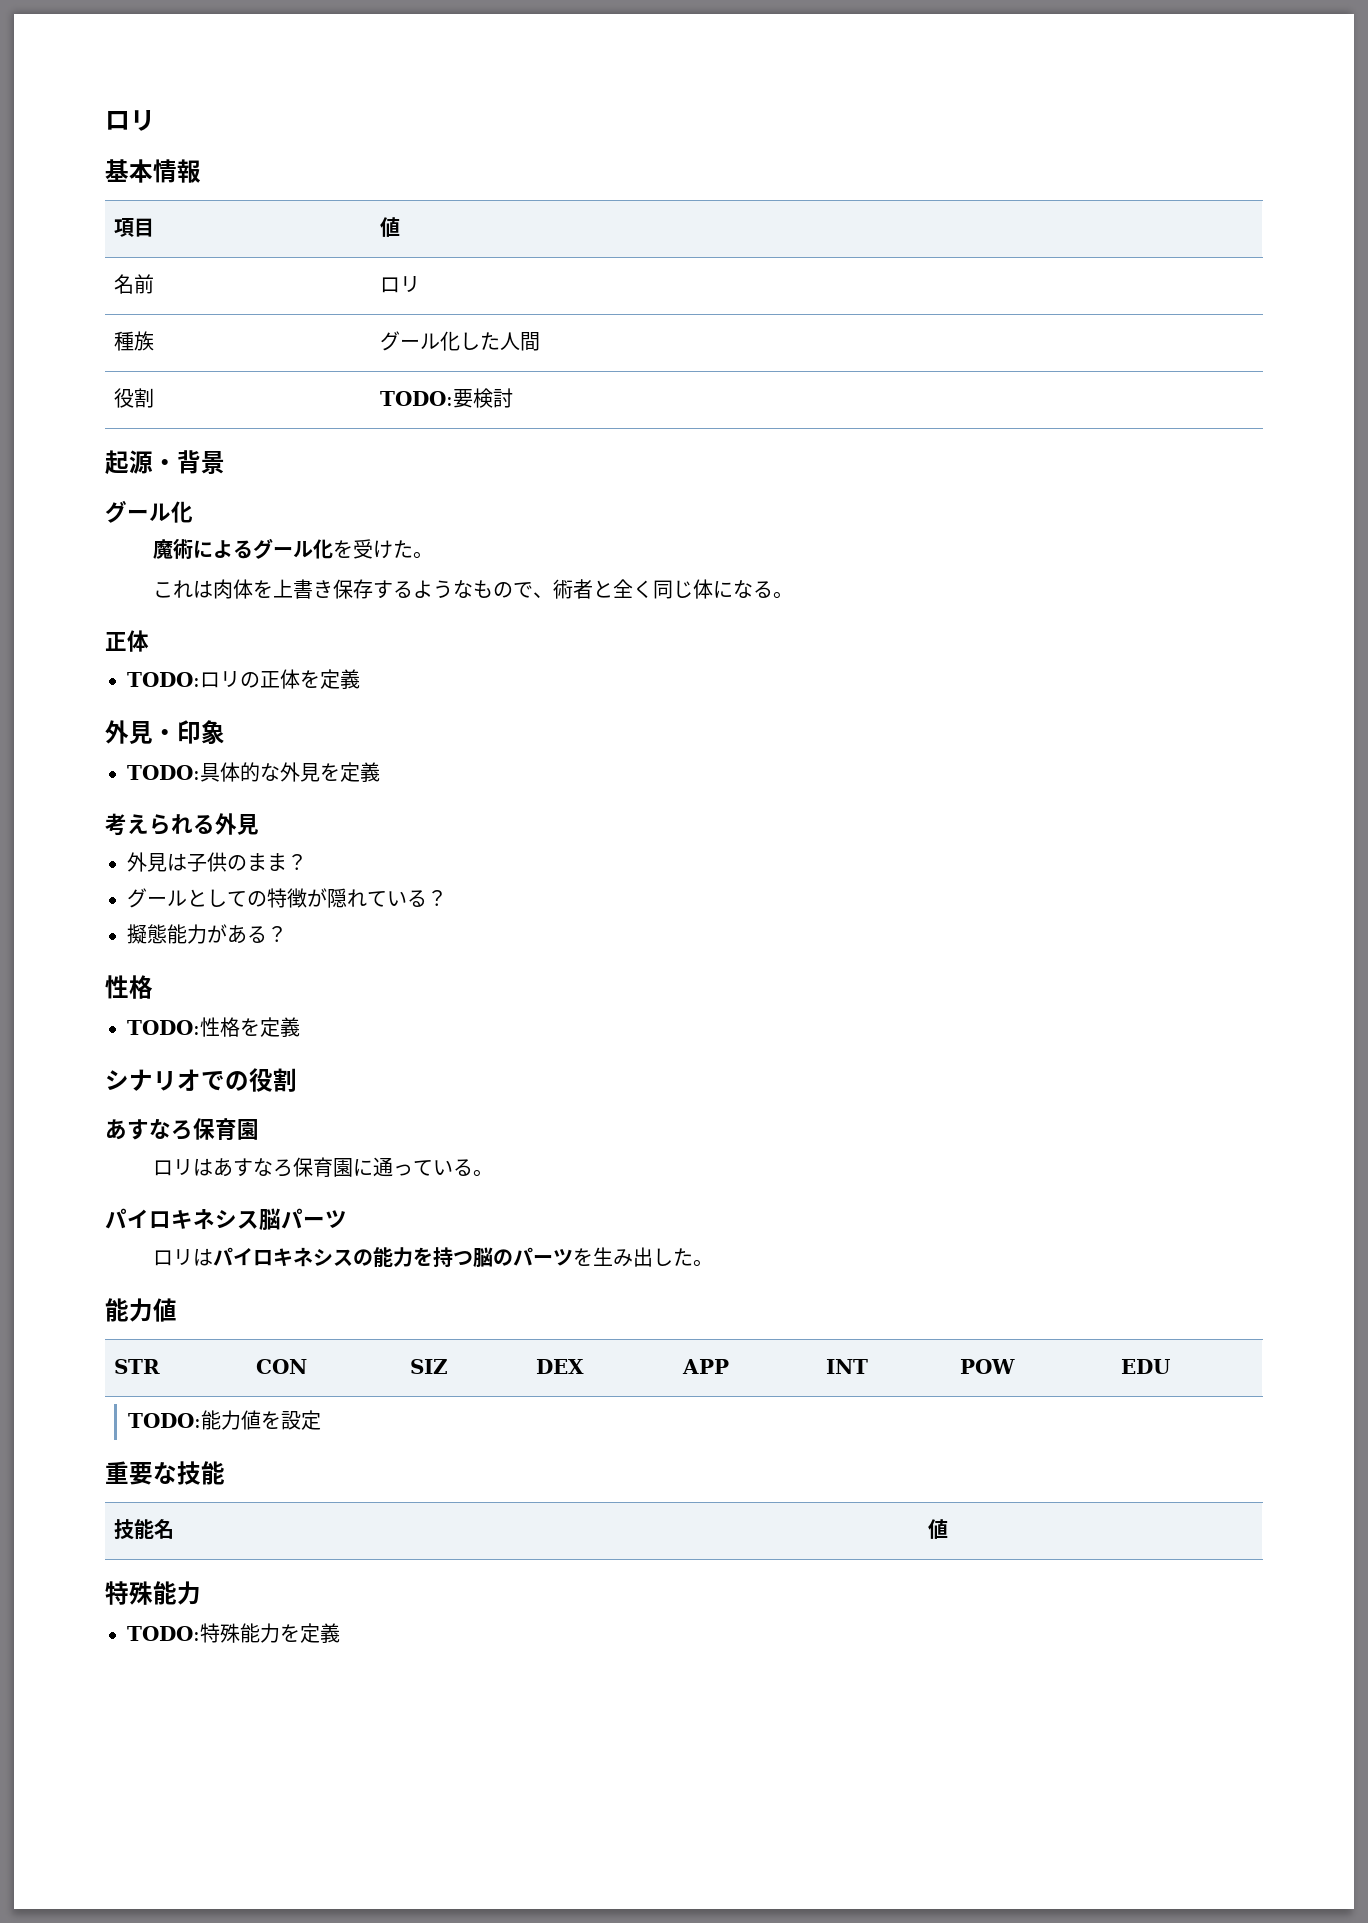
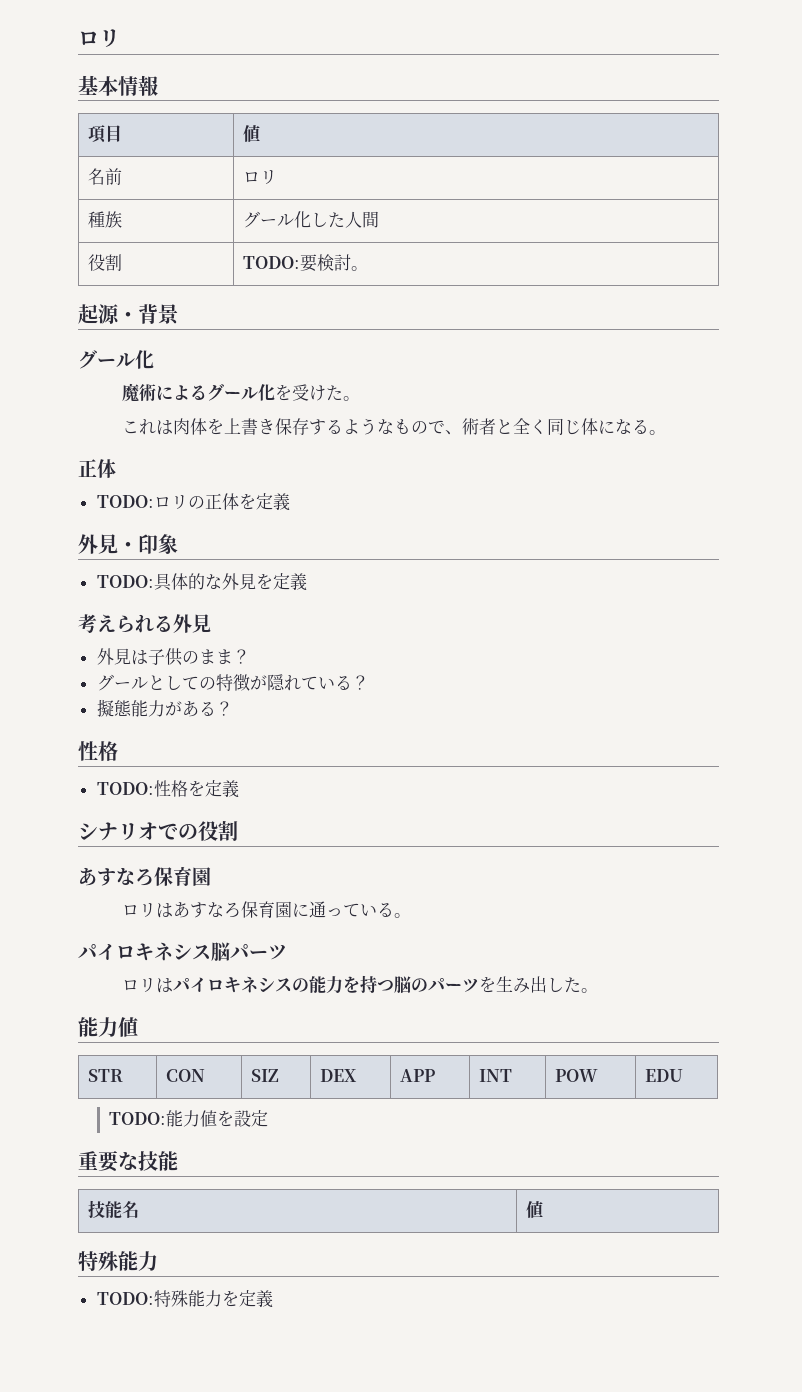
- 役割 | TODO:要検討
+ 役割 | TODO:要検討。

